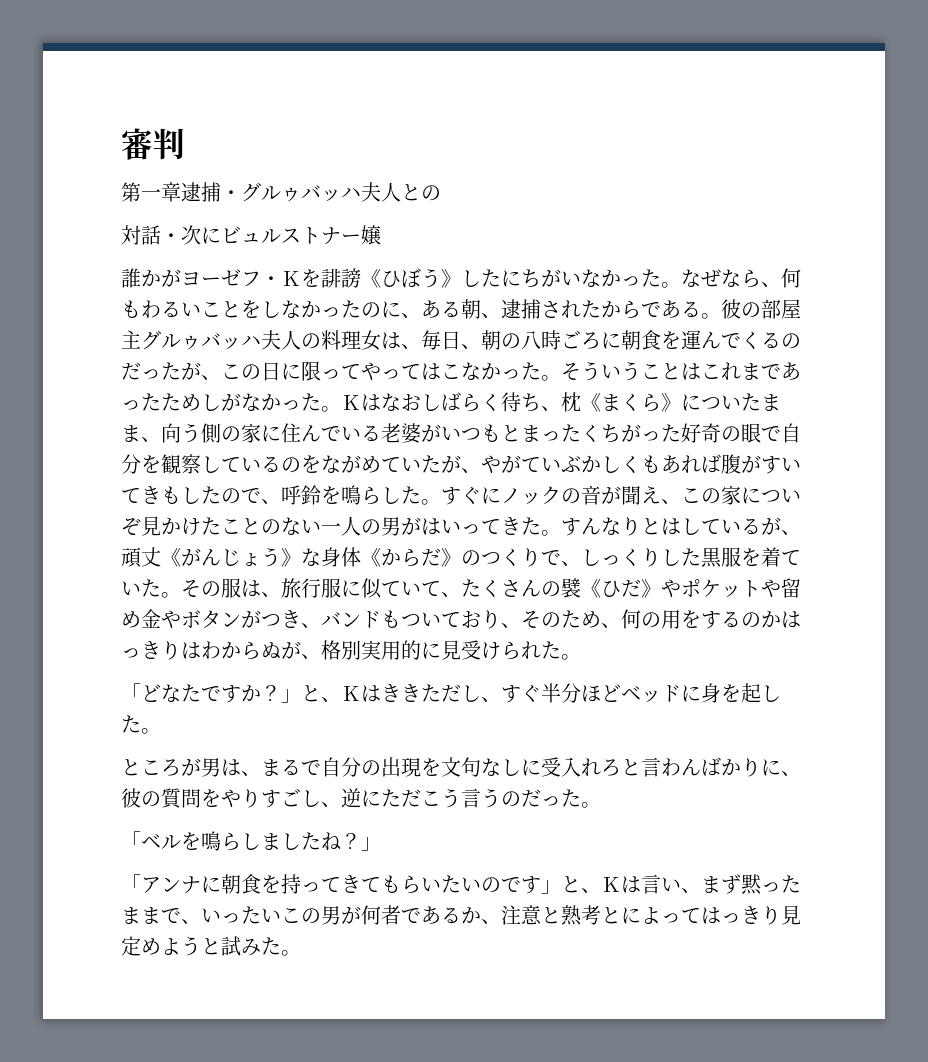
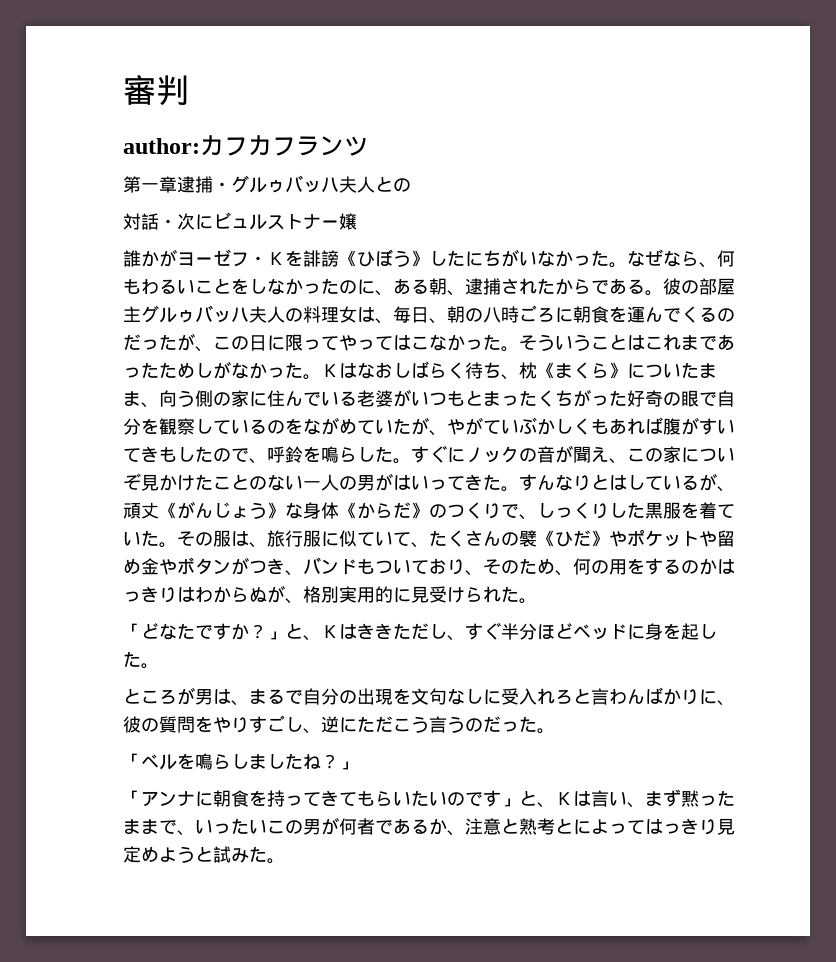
+ author:カフカフランツ

